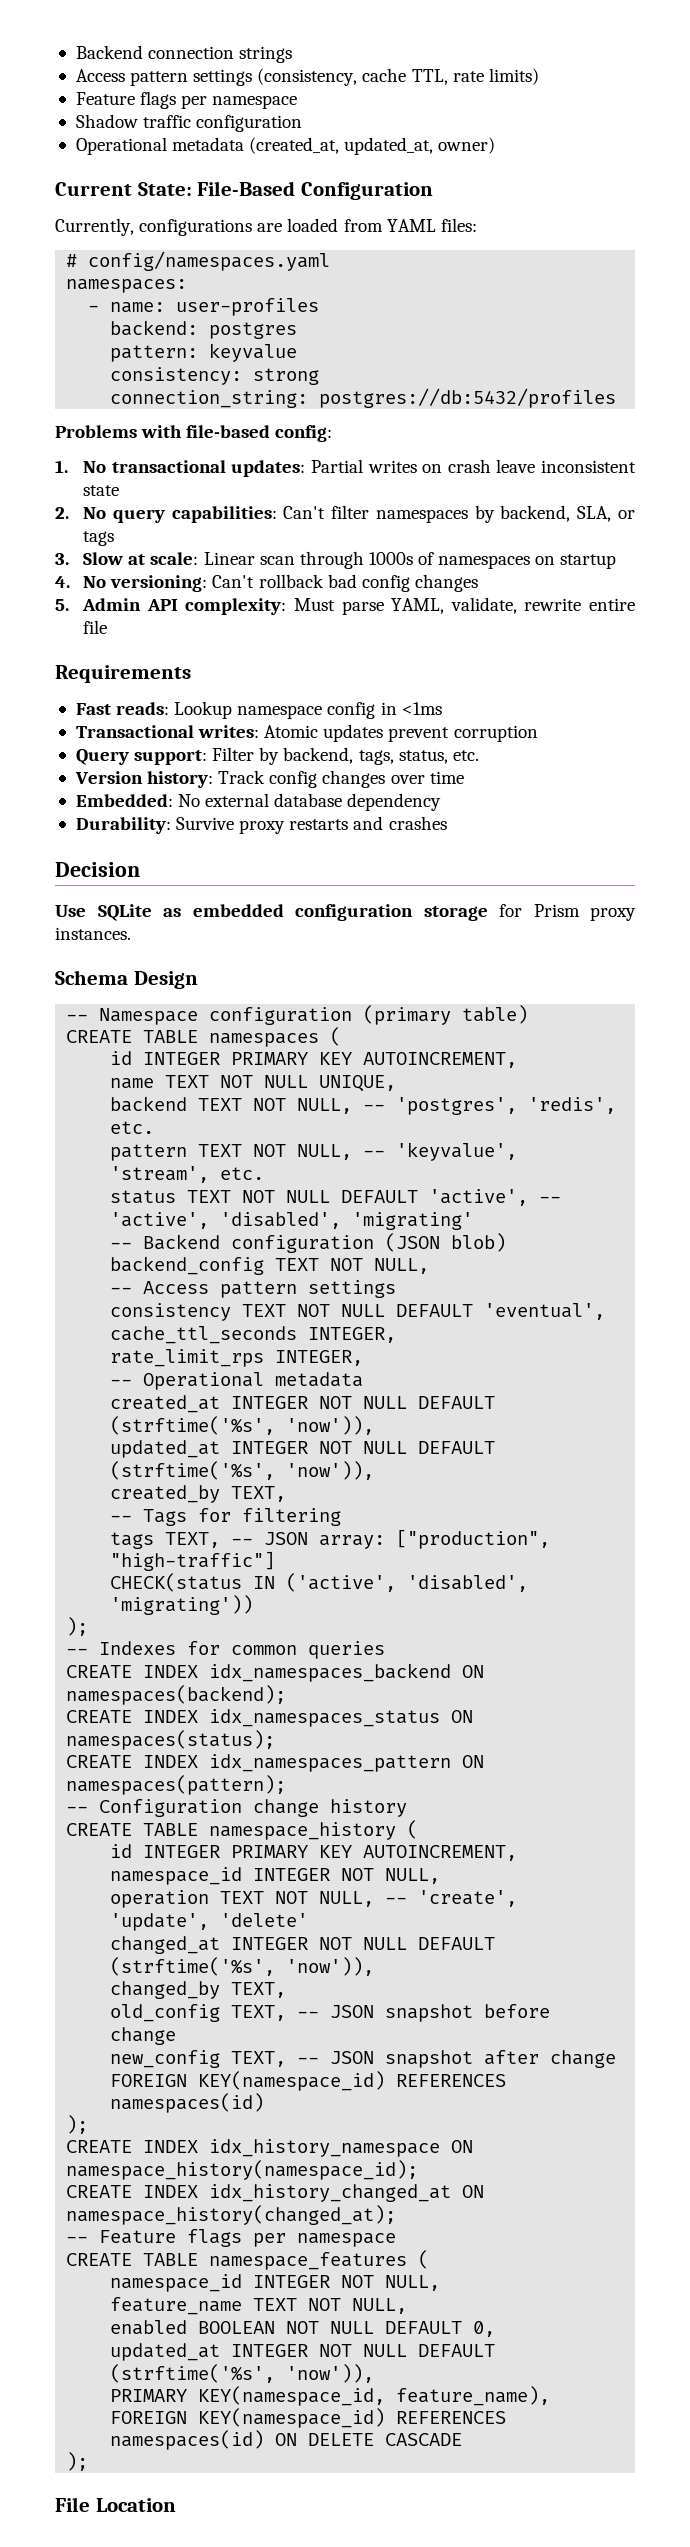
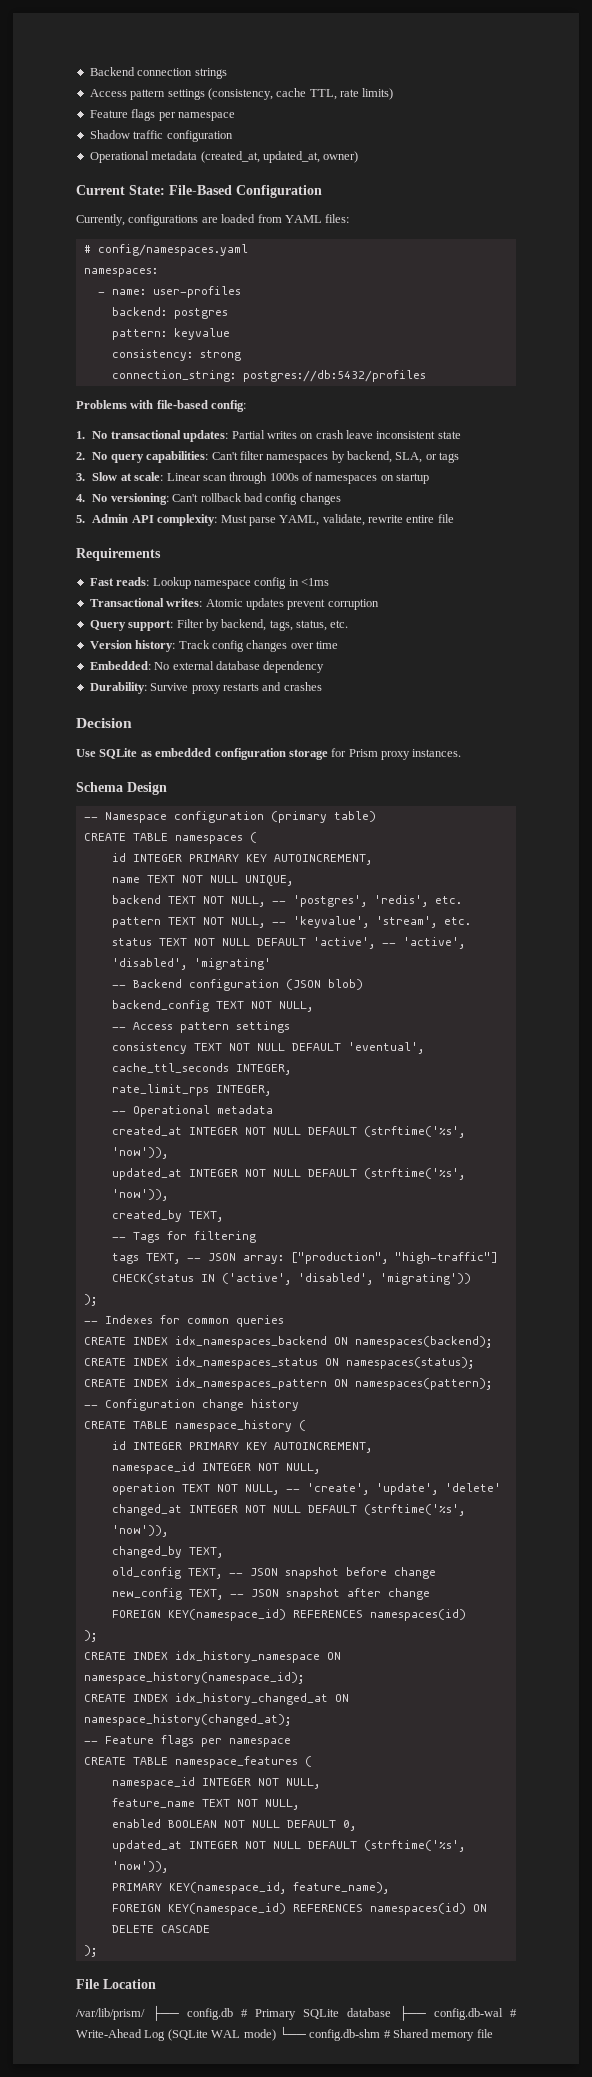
+ /var/lib/prism/ ├── config.db # Primary SQLite database ├── config.db-wal # Write-Ahead Log (SQLite WAL mode) └── config.db-shm # Shared memory file

